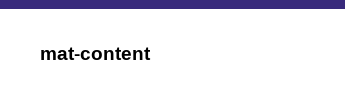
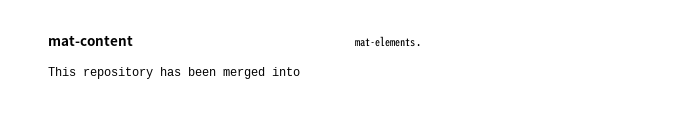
+ This repository has been merged into mat-elements.

